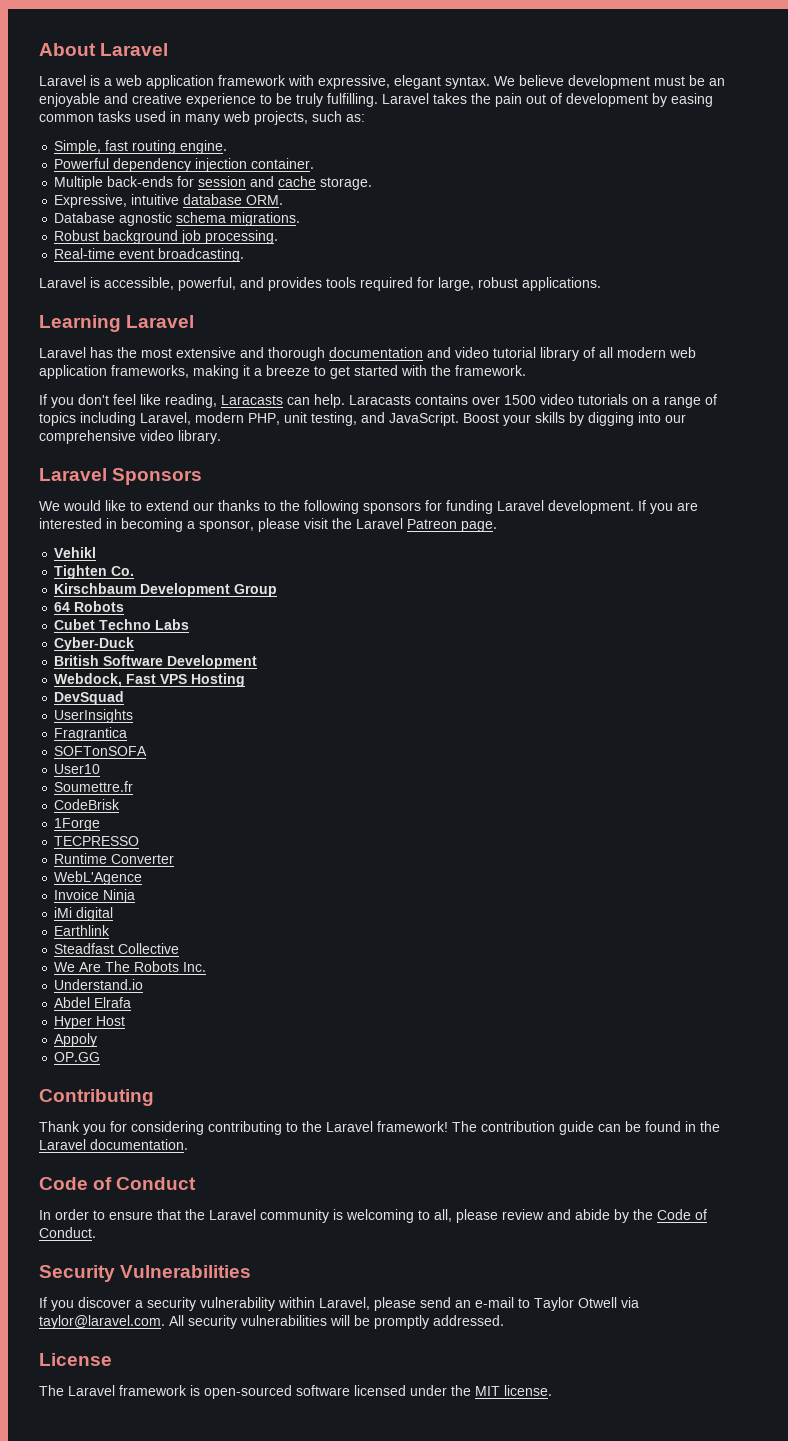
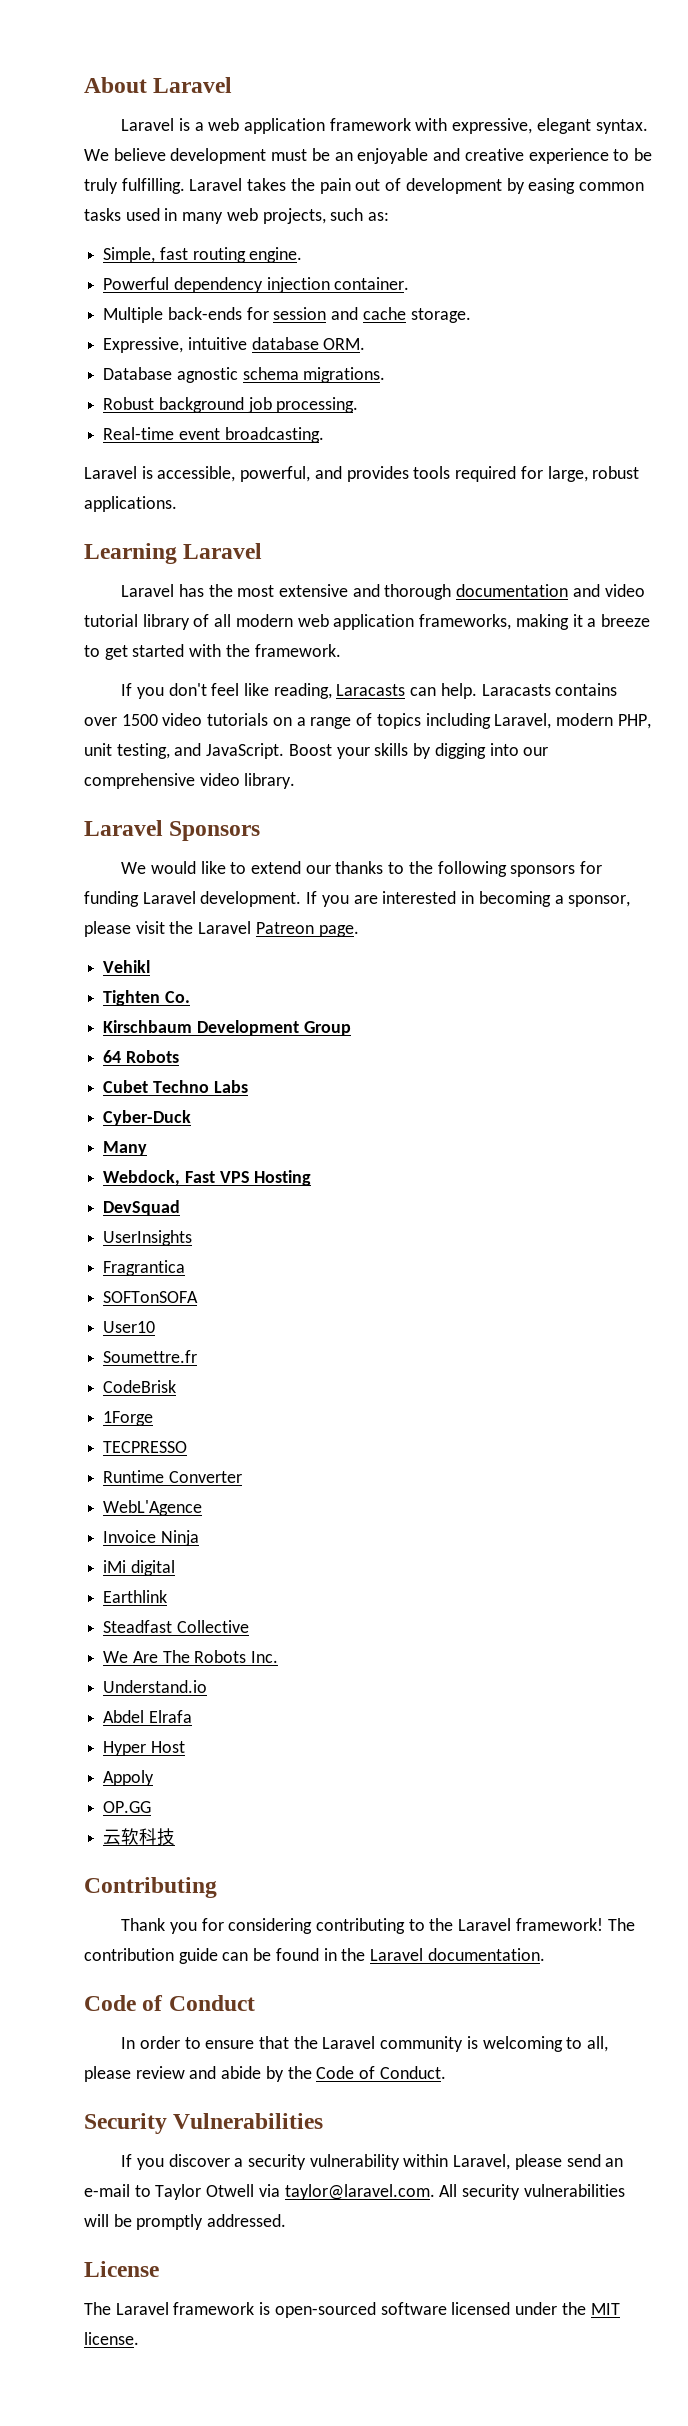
- British Software Development
+ Many
+ 云软科技

